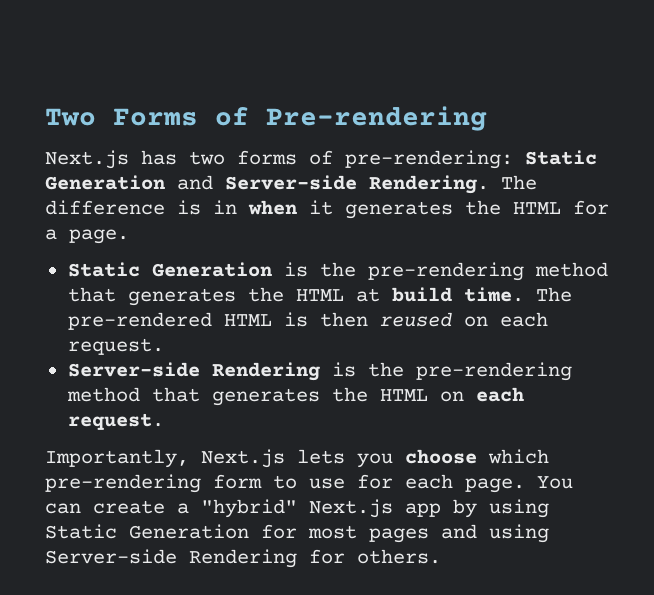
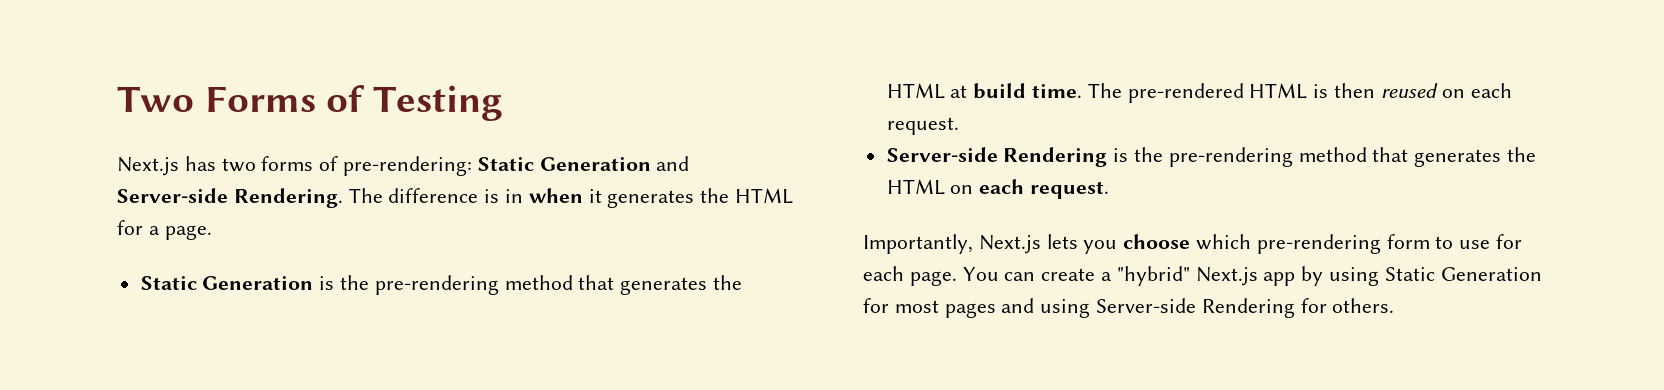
- Two Forms of Pre-rendering
+ Two Forms of Testing

